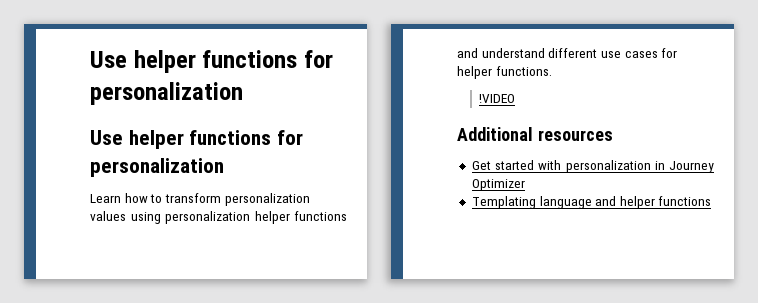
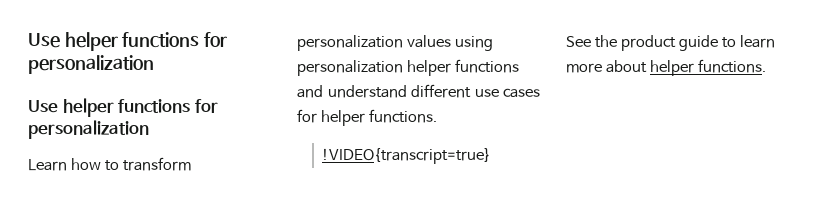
- !VIDEO
- Additional resources
- Get started with personalization in Journey Optimizer
- Templating language and helper functions
+ !VIDEO{transcript=true}
+ See the product guide to learn more about helper functions.

